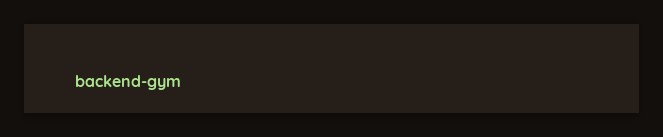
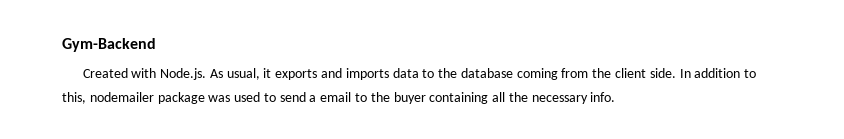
- backend-gym
+ Gym-Backend
+ Created with Node.js. As usual, it exports and imports data to the database coming from the client side. In addition to this, nodemailer package was used to send a email to the buyer containing all the necessary info.

